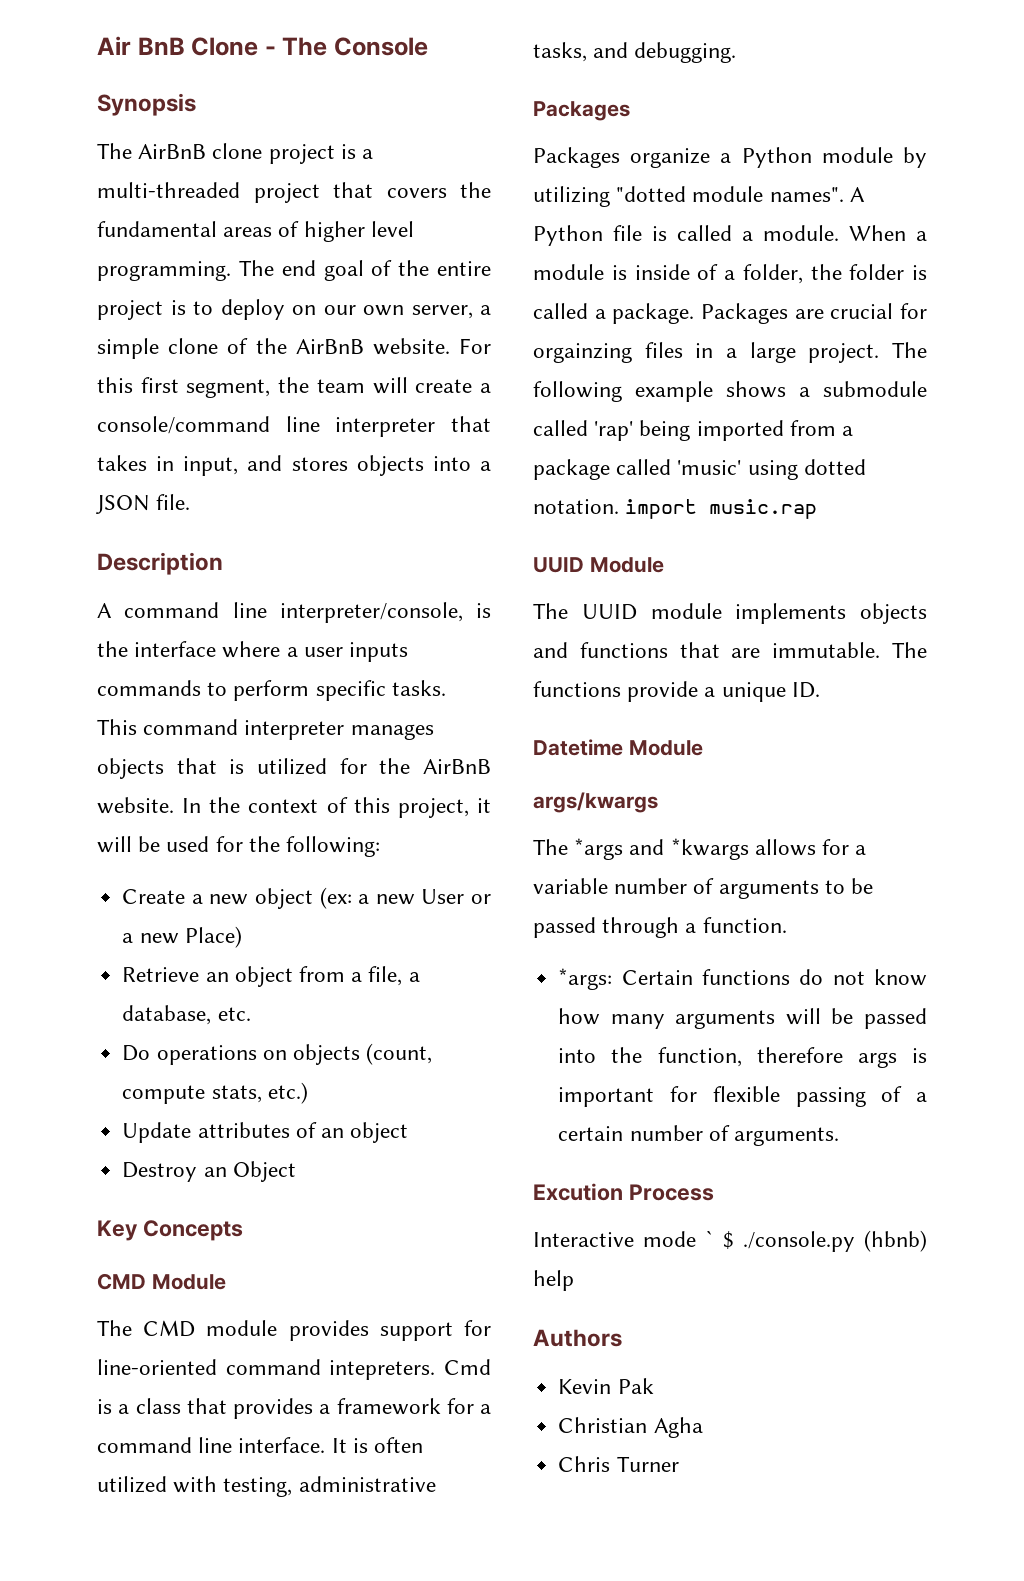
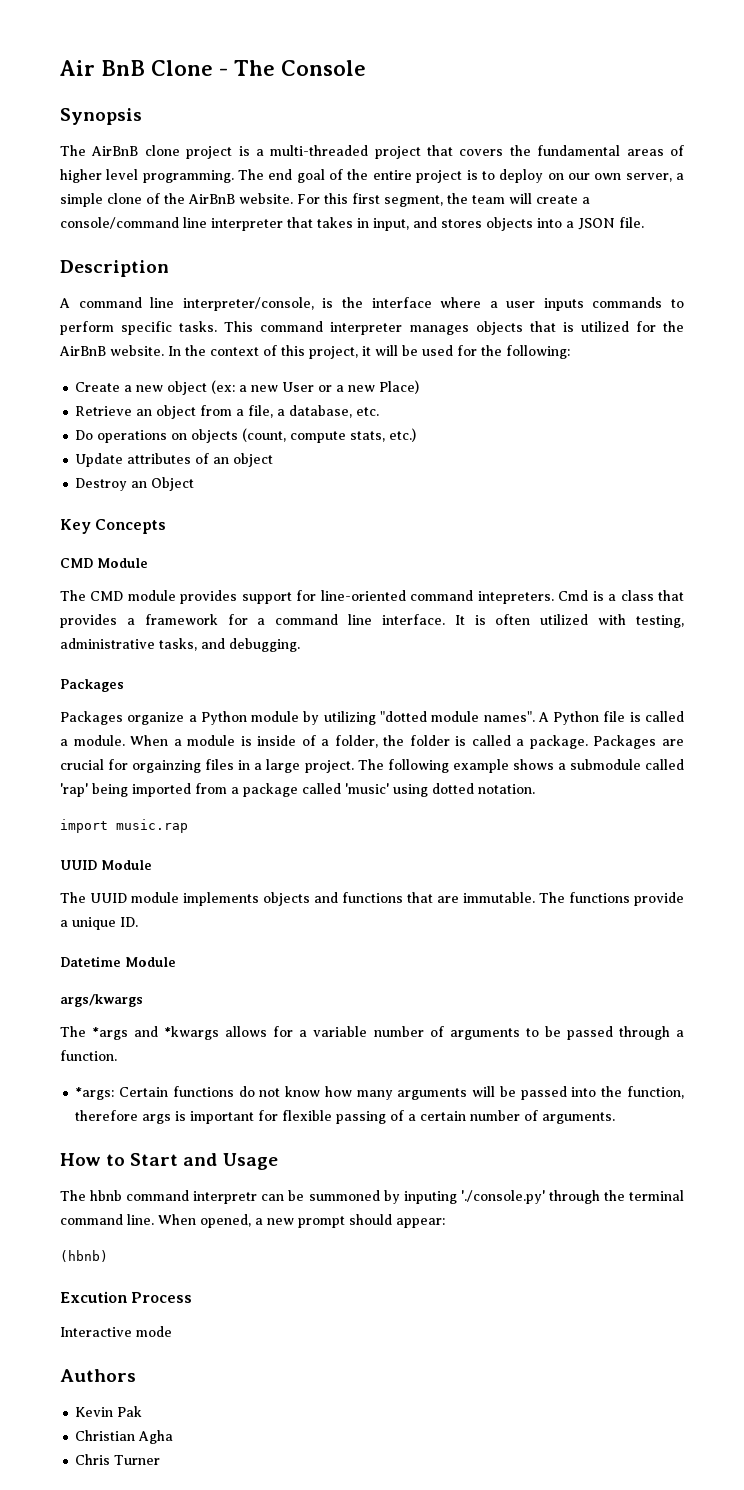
- The following example shows a submodule called 'rap' being imported from a package called 'music' using dotted notation. import music.rap
+ The following example shows a submodule called 'rap' being imported from a package called 'music' using dotted notation.
+ import music.rap
+ How to Start and Usage
+ The hbnb command interpretr can be summoned by inputing './console.py' through the terminal command line. When opened, a new prompt should appear:
+ (hbnb)
- Interactive mode ` $ ./console.py (hbnb) help
+ Interactive mode

